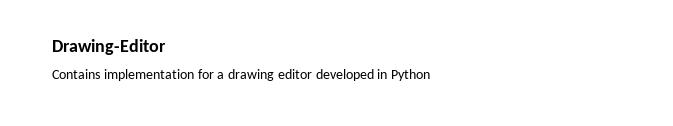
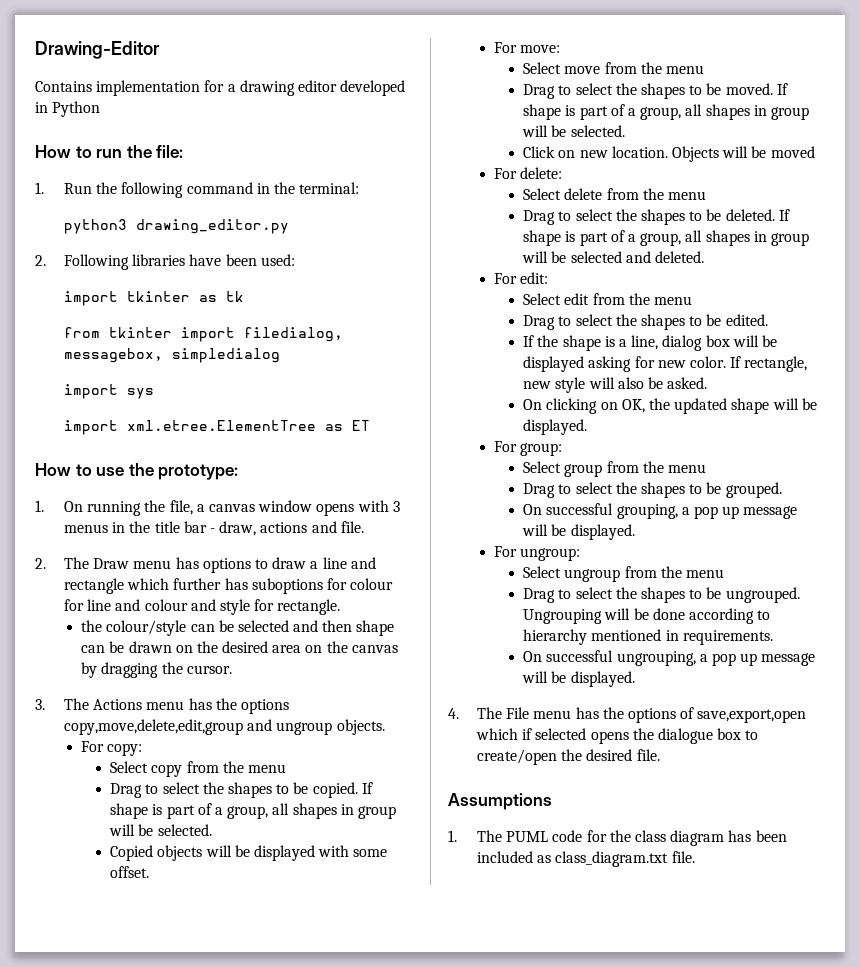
+ How to run the file:
+ 1. Run the following command in the terminal:
+ python3 drawing_editor.py
+ 2. Following libraries have been used:
+ import tkinter as tk
+ from tkinter import filedialog, messagebox, simpledialog
+ import sys
+ import xml.etree.ElementTree as ET
+ How to use the prototype:
+ 1. On running the file, a canvas window opens with 3 menus in the title bar - draw, actions and file.
+ 2. The Draw menu has options to draw a line and rectangle which further has suboptions for colour for line and colour and style for rectangle.
+ the colour/style can be selected and then shape can be drawn on the desired area on the canvas by dragging the cursor.
+ 3. The Actions menu has the options copy,move,delete,edit,group and ungroup objects.
+ For copy:
+ Select copy from the menu
+ Drag to select the shapes to be copied. If shape is part of a group, all shapes in group will be selected.
+ Copied objects will be displayed with some offset.
+ For move:
+ Select move from the menu
+ Drag to select the shapes to be moved. If shape is part of a group, all shapes in group will be selected.
+ Click on new location. Objects will be moved
+ For delete:
+ Select delete from the menu
+ Drag to select the shapes to be deleted. If shape is part of a group, all shapes in group will be selected and deleted.
+ For edit:
+ Select edit from the menu
+ Drag to select the shapes to be edited.
+ If the shape is a line, dialog box will be displayed asking for new color. If rectangle, new style will also be asked.
+ On clicking on OK, the updated shape will be displayed.
+ For group:
+ Select group from the menu
+ Drag to select the shapes to be grouped.
+ On successful grouping, a pop up message will be displayed.
+ For ungroup:
+ Select ungroup from the menu
+ Drag to select the shapes to be ungrouped. Ungrouping will be done according to hierarchy mentioned in requirements.
+ On successful ungrouping, a pop up message will be displayed.
+ 4. The File menu has the options of save,export,open which if selected opens the dialogue box to create/open the desired file.
+ Assumptions
+ 1. The PUML code for the class diagram has been included as class_diagram.txt file.

